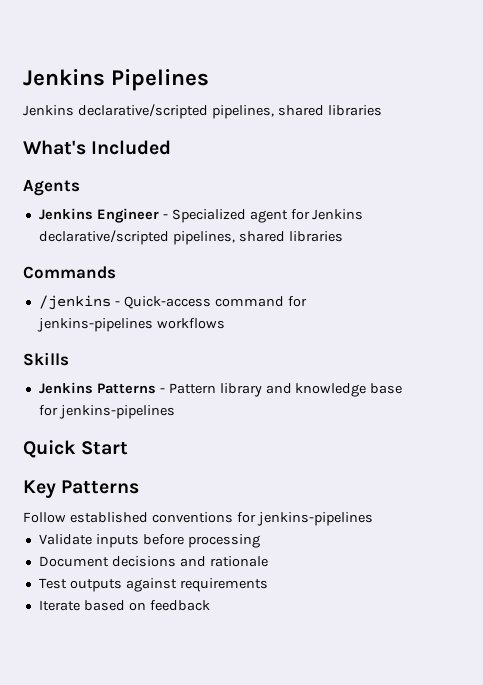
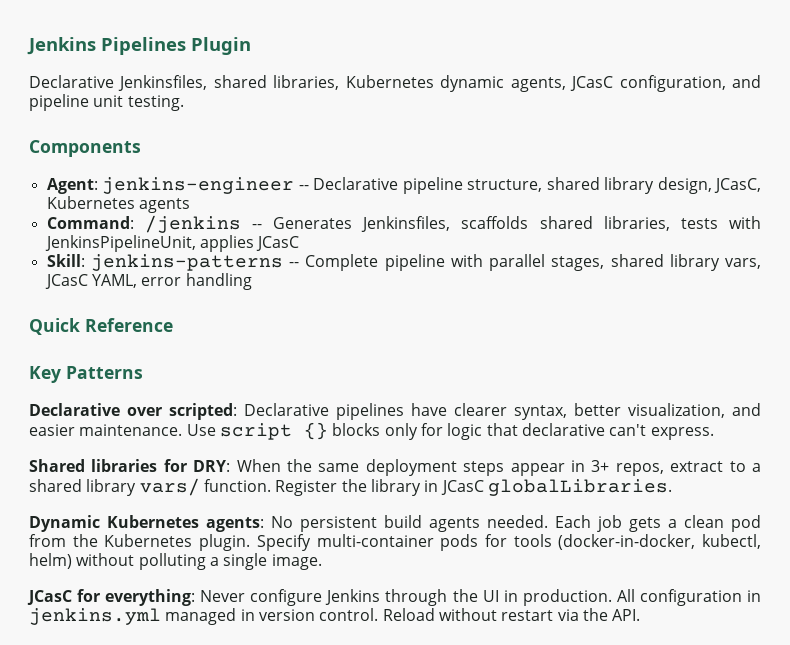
- Jenkins Pipelines
- Jenkins declarative/scripted pipelines, shared libraries
- What's Included
- Agents
- Jenkins Engineer - Specialized agent for Jenkins declarative/scripted pipelines, shared libraries
- Commands
- /jenkins - Quick-access command for jenkins-pipelines workflows
- Skills
- Jenkins Patterns - Pattern library and knowledge base for jenkins-pipelines
+ Jenkins Pipelines Plugin
+ Declarative Jenkinsfiles, shared libraries, Kubernetes dynamic agents, JCasC configuration, and pipeline unit testing.
+ Components
+ Agent: jenkins-engineer -- Declarative pipeline structure, shared library design, JCasC, Kubernetes agents
+ Command: /jenkins -- Generates Jenkinsfiles, scaffolds shared libraries, tests with JenkinsPipelineUnit, applies JCasC
+ Skill: jenkins-patterns -- Complete pipeline with parallel stages, shared library vars, JCasC YAML, error handling
- Quick Start
+ Quick Reference
- Follow established conventions for jenkins-pipelines
- Validate inputs before processing
- Document decisions and rationale
- Test outputs against requirements
- Iterate based on feedback
+ Declarative over scripted: Declarative pipelines have clearer syntax, better visualization, and easier maintenance. Use script {} blocks only for logic that declarative can't express.
+ Shared libraries for DRY: When the same deployment steps appear in 3+ repos, extract to a shared library vars/ function. Register the library in JCasC globalLibraries.
+ Dynamic Kubernetes agents: No persistent build agents needed. Each job gets a clean pod from the Kubernetes plugin. Specify multi-container pods for tools (docker-in-docker, kubectl, helm) without polluting a single image.
+ JCasC for everything: Never configure Jenkins through the UI in production. All configuration in jenkins.yml managed in version control. Reload without restart via the API.

